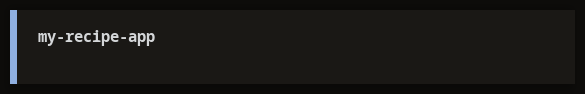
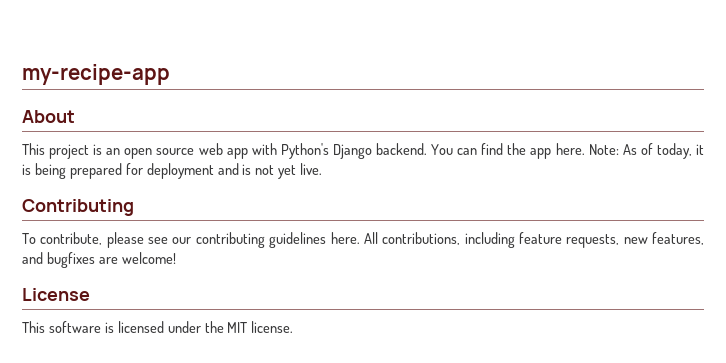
+ About
+ This project is an open source web app with Python's Django backend. You can find the app here. Note: As of today, it is being prepared for deployment and is not yet live.
+ Contributing
+ To contribute, please see our contributing guidelines here. All contributions, including feature requests, new features, and bugfixes are welcome!
+ License
+ This software is licensed under the MIT license.

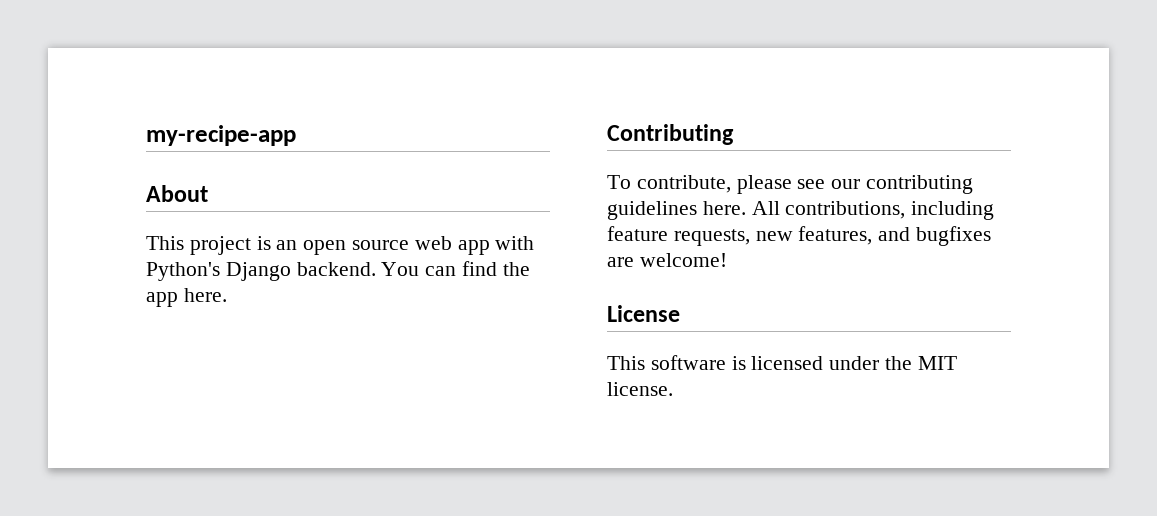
- Note: As of today, it is being prepared for deployment and is not yet live.

